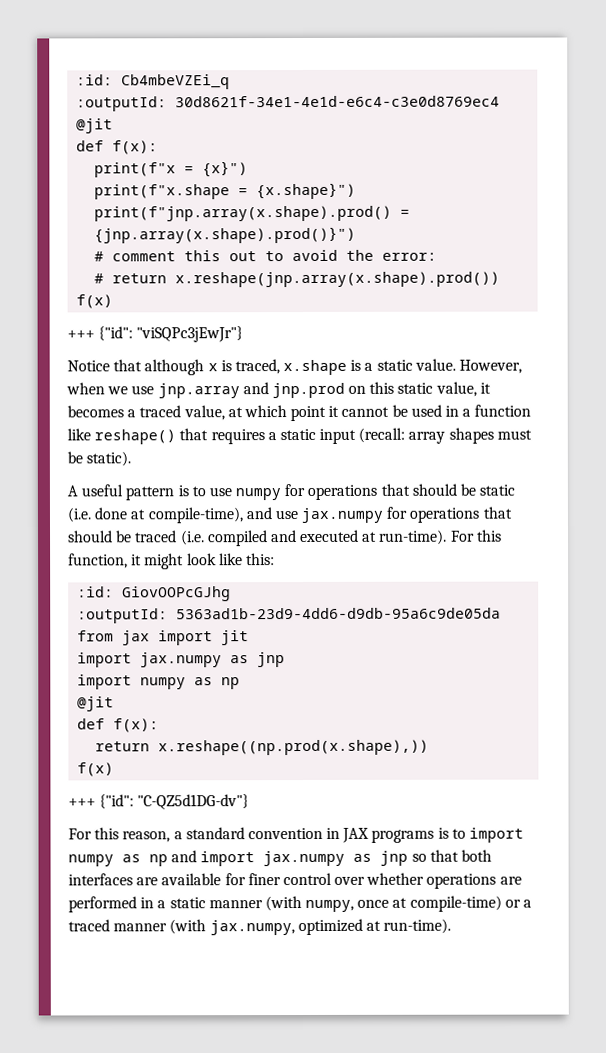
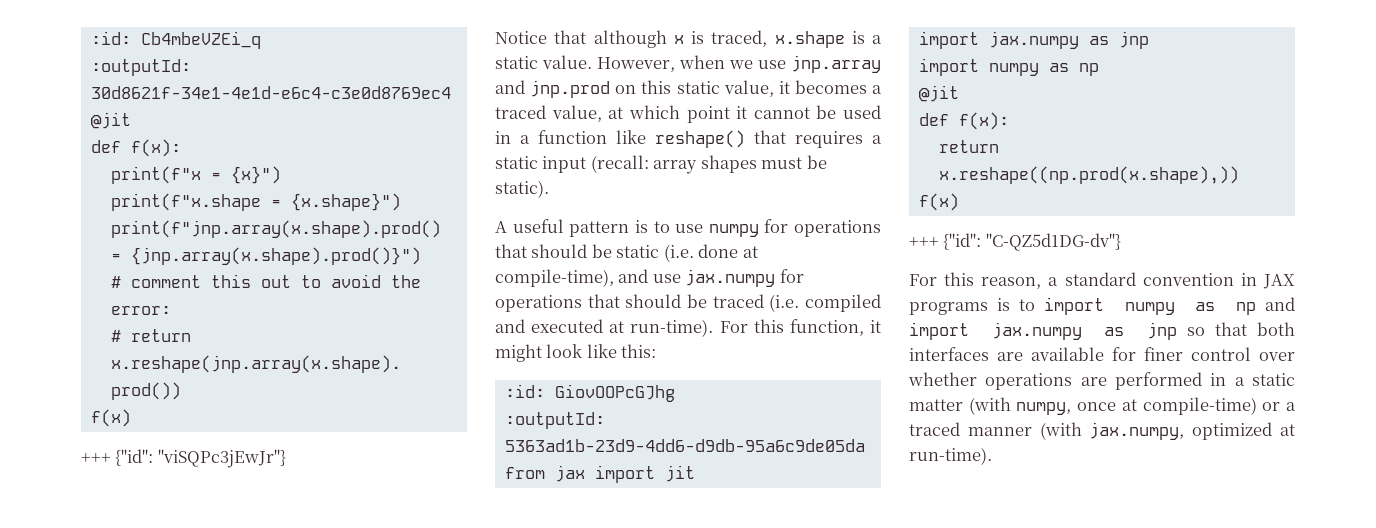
- For this reason, a standard convention in JAX programs is to import numpy as np and import jax.numpy as jnp so that both interfaces are available for finer control over whether operations are performed in a static manner (with numpy, once at compile-time) or a traced manner (with jax.numpy, optimized at run-time).
+ For this reason, a standard convention in JAX programs is to import numpy as np and import jax.numpy as jnp so that both interfaces are available for finer control over whether operations are performed in a static matter (with numpy, once at compile-time) or a traced manner (with jax.numpy, optimized at run-time).

